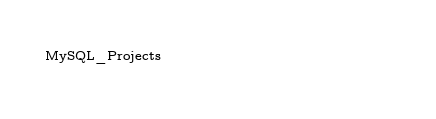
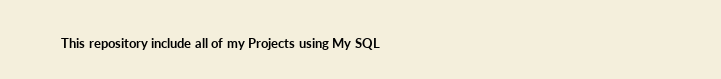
- MySQL_Projects
+ This repository include all of my Projects using My SQL

